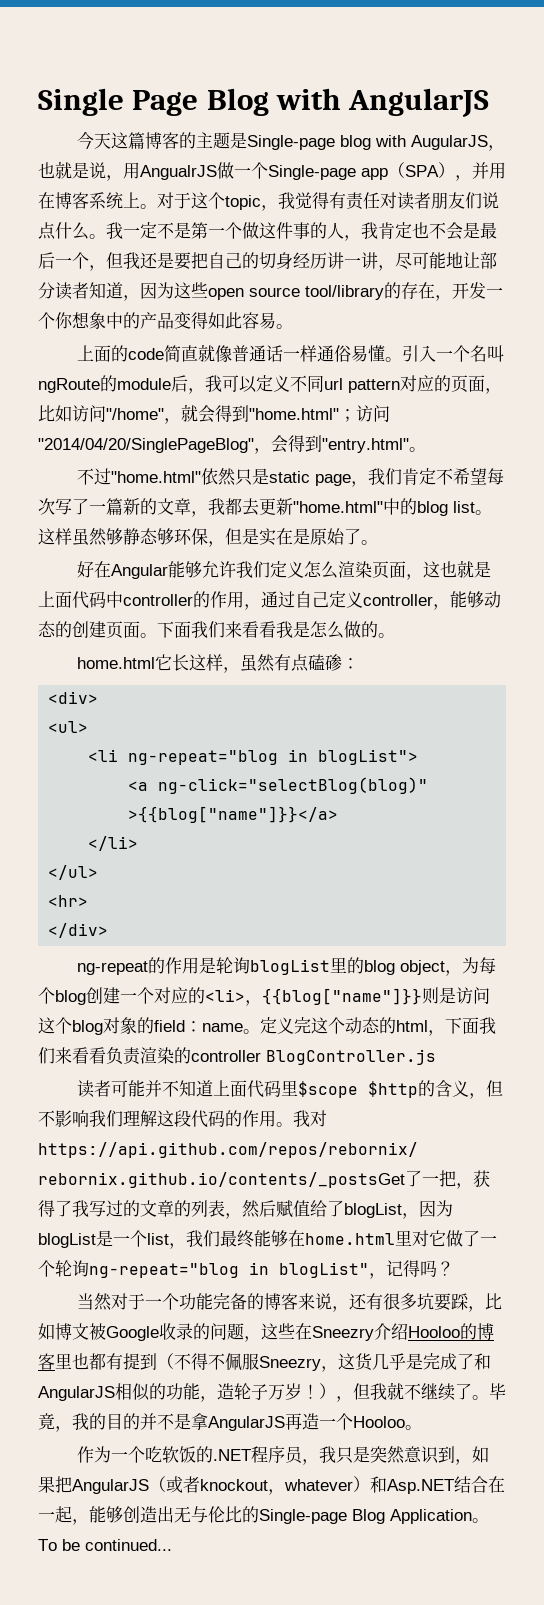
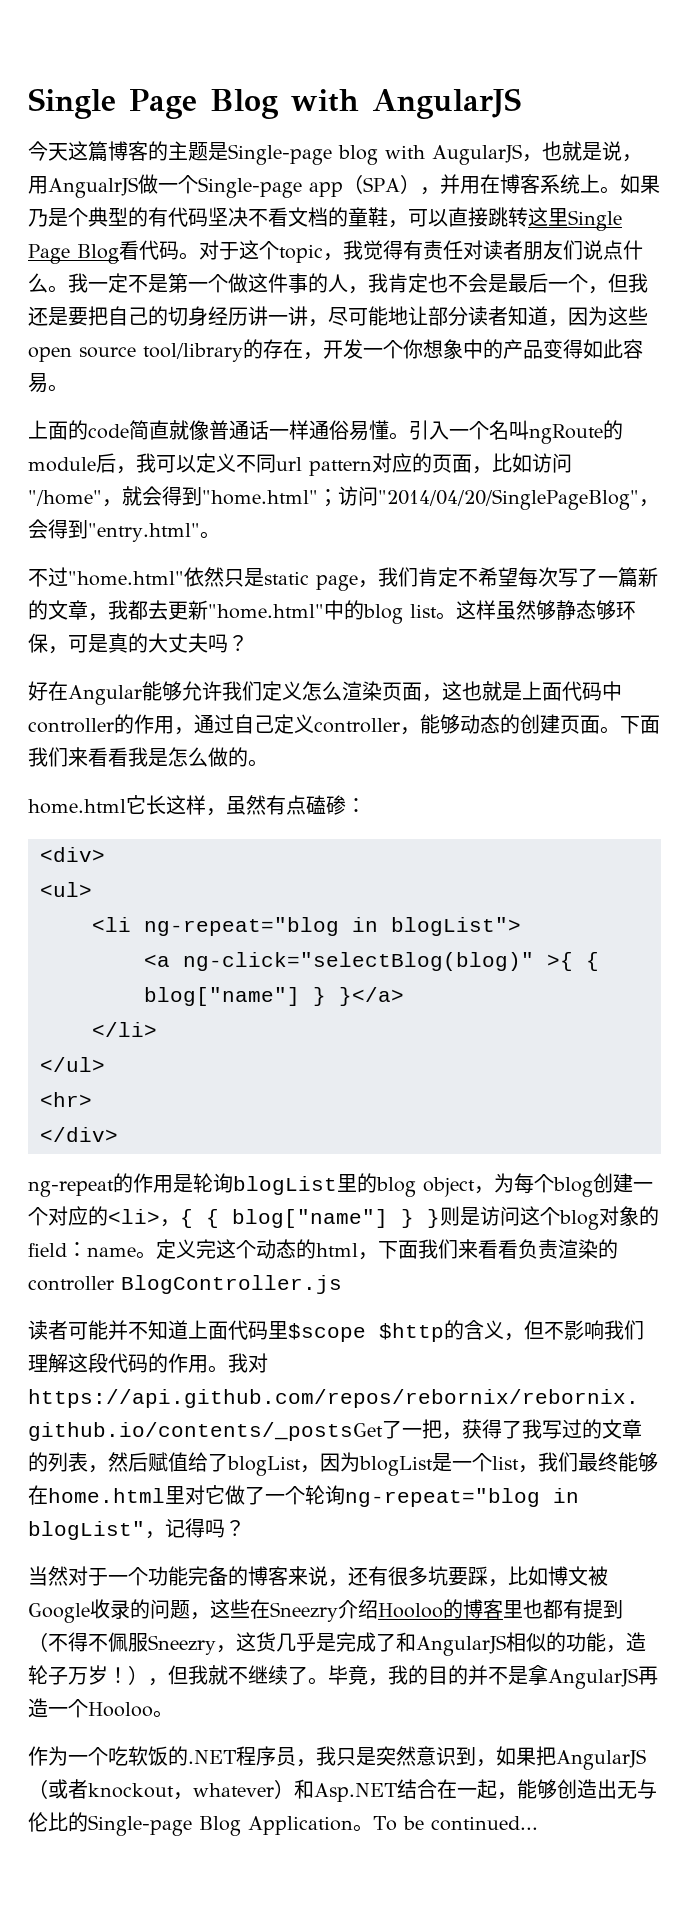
+ 如果乃是个典型的有代码坚决不看文档的童鞋，可以直接跳转这里Single Page Blog看代码。
- 这样虽然够静态够环保，但是实在是原始了。
+ 这样虽然够静态够环保，可是真的大丈夫吗？
- <a ng-click="selectBlog(blog)" >{{blog["name"]}}</a>
+ <a ng-click="selectBlog(blog)" >{ { blog["name"] } }</a>
- ng-repeat的作用是轮询blogList里的blog object，为每个blog创建一个对应的<li>，{{blog["name"]}}则是访问这个blog对象的field：name。
+ ng-repeat的作用是轮询blogList里的blog object，为每个blog创建一个对应的<li>，{ { blog["name"] } }则是访问这个blog对象的field：name。

